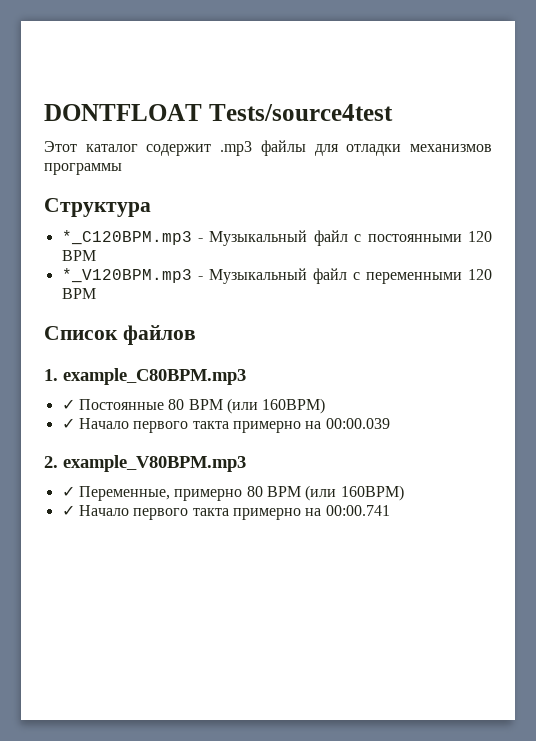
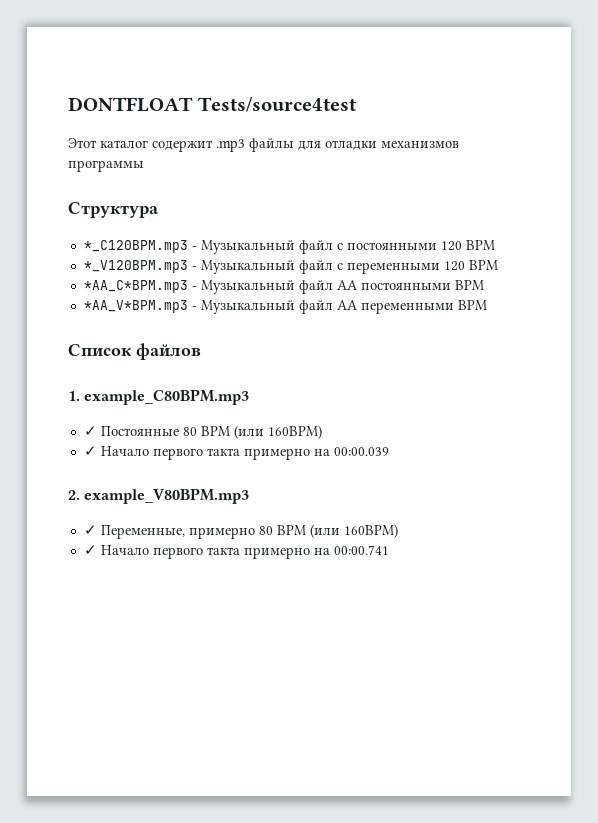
+ *AA_C*BPM.mp3 - Музыкальный файл AA постоянными BPM
+ *AA_V*BPM.mp3 - Музыкальный файл AA переменными BPM

